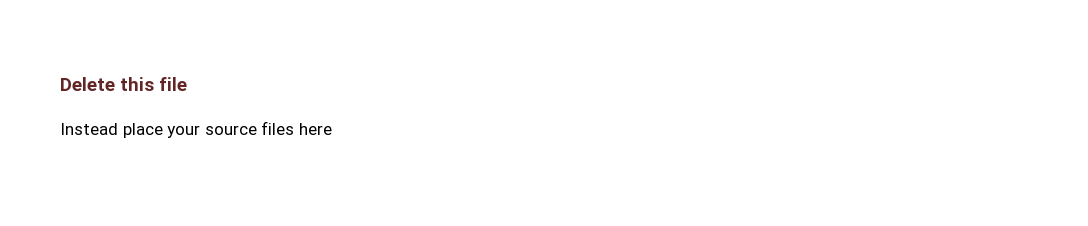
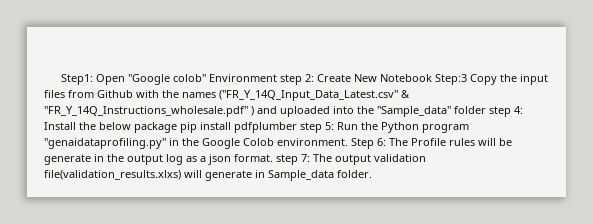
- Delete this file
- Instead place your source files here
+ Step1: Open "Google colob" Environment step 2: Create New Notebook Step:3 Copy the input files from Github with the names ("FR_Y_14Q_Input_Data_Latest.csv" & "FR_Y_14Q_Instructions_wholesale.pdf" ) and uploaded into the "Sample_data" folder step 4: Install the below package pip install pdfplumber step 5: Run the Python program "genaidataprofiling.py" in the Google Colob environment. Step 6: The Profile rules will be generate in the output log as a json format. step 7: The output validation file(validation_results.xlxs) will generate in Sample_data folder.

